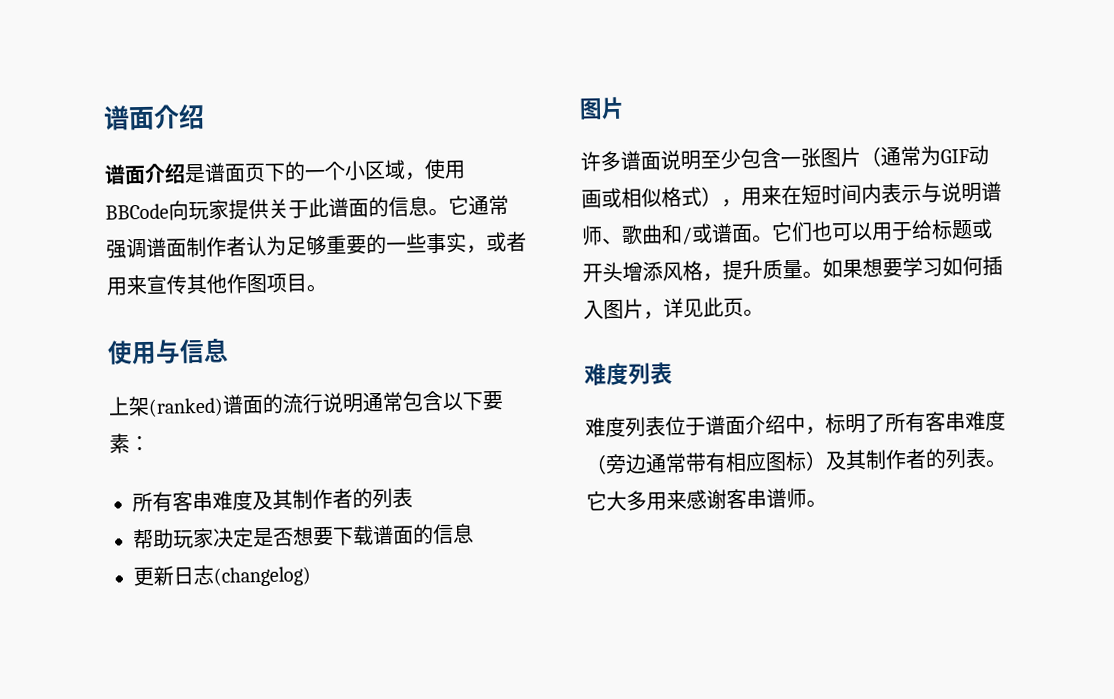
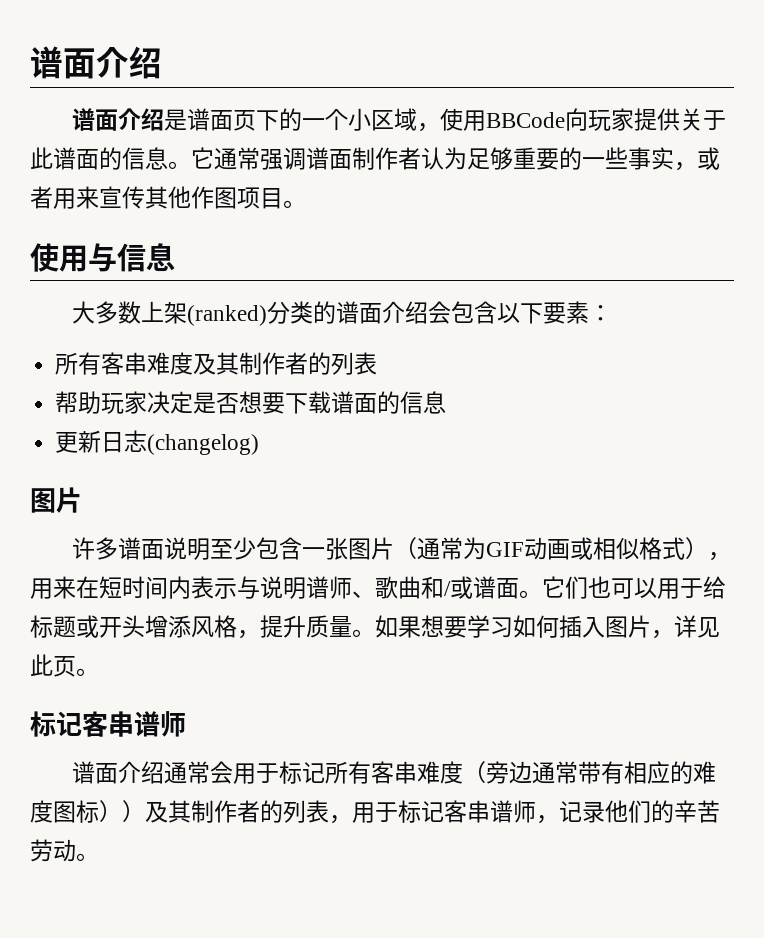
- 上架(ranked)谱面的流行说明通常包含以下要素：
+ 大多数上架(ranked)分类的谱面介绍会包含以下要素：
  如果想要学习如何插入图片，详见此页。
- 难度列表
- 难度列表位于谱面介绍中，标明了所有客串难度（旁边通常带有相应图标）及其制作者的列表。它大多用来感谢客串谱师。
+ 标记客串谱师
+ 谱面介绍通常会用于标记所有客串难度（旁边通常带有相应的难度图标））及其制作者的列表，用于标记客串谱师，记录他们的辛苦劳动。

